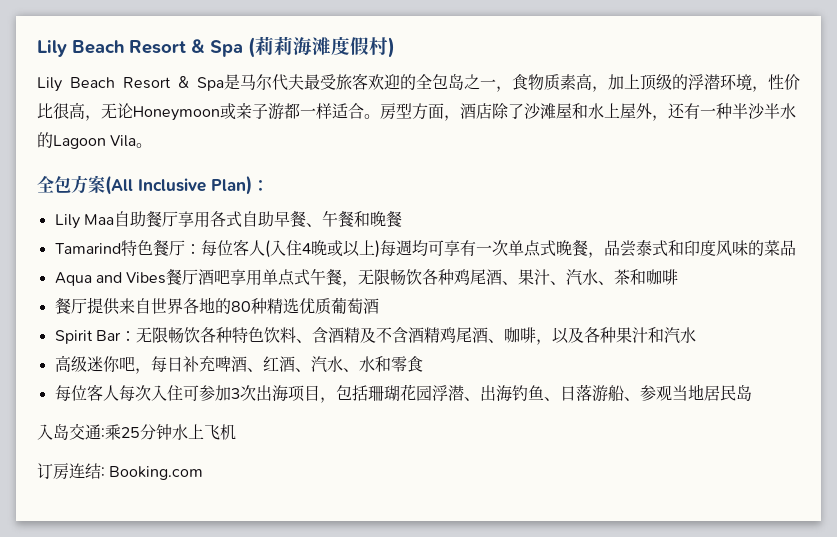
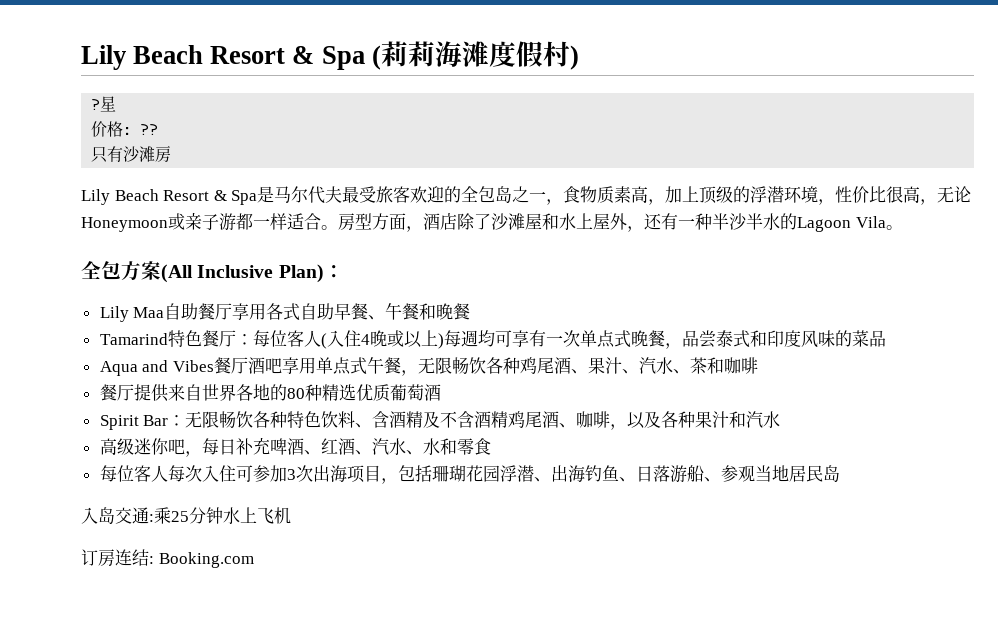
+ ?星
+ 价格: ??
+ 只有沙滩房

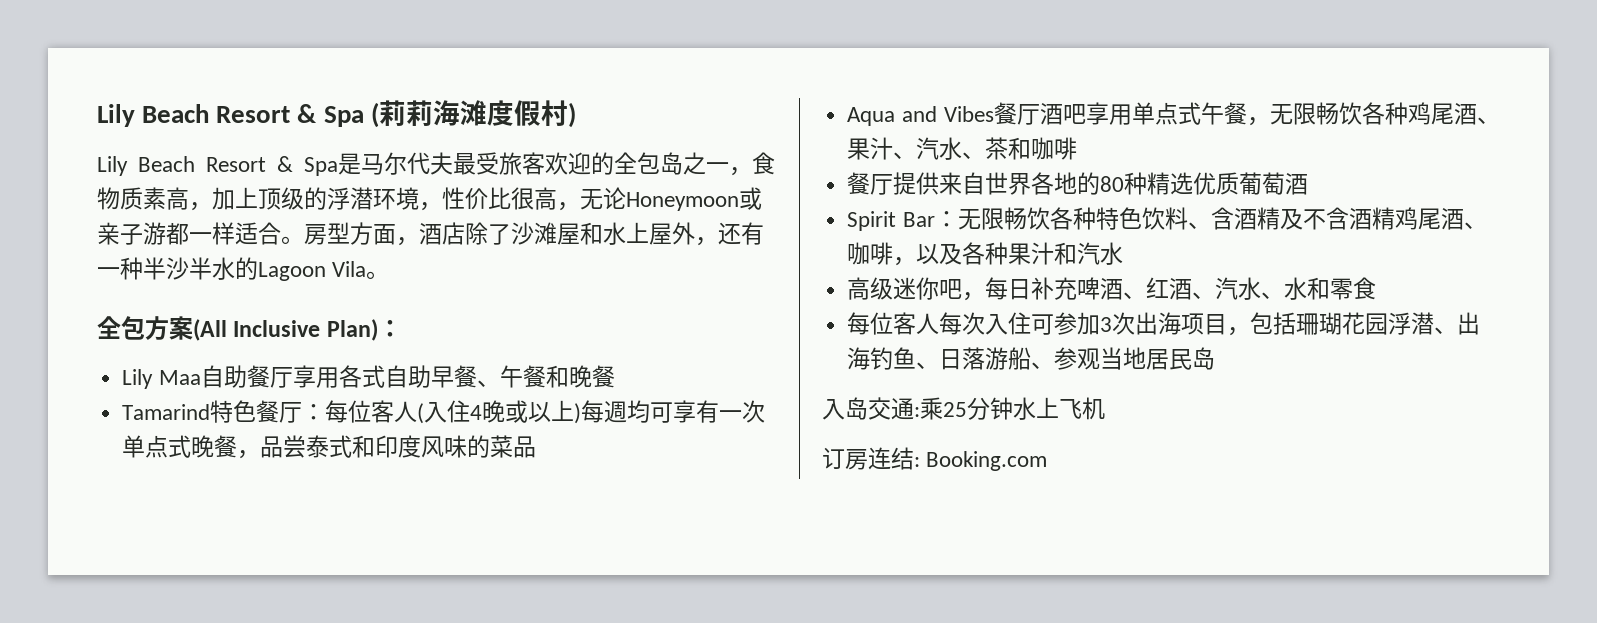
- ?星
- 价格: ??
- 只有沙滩房

